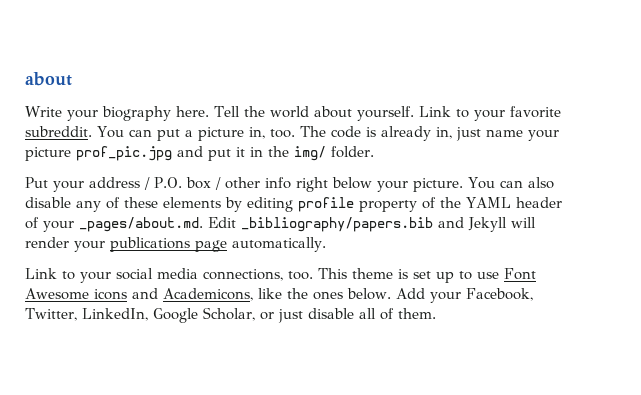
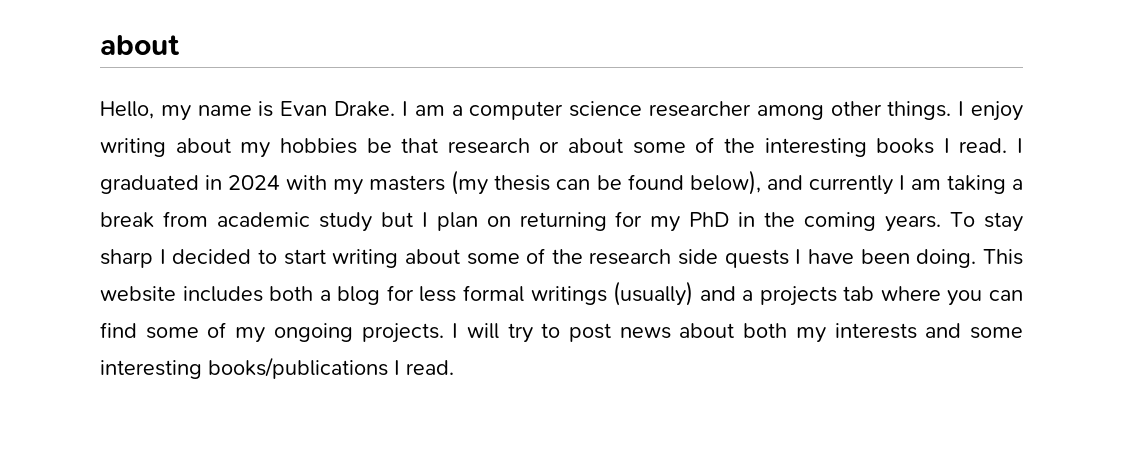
- Write your biography here. Tell the world about yourself. Link to your favorite subreddit. You can put a picture in, too. The code is already in, just name your picture prof_pic.jpg and put it in the img/ folder.
- Put your address / P.O. box / other info right below your picture. You can also disable any of these elements by editing profile property of the YAML header of your _pages/about.md. Edit _bibliography/papers.bib and Jekyll will render your publications page automatically.
- Link to your social media connections, too. This theme is set up to use Font Awesome icons and Academicons, like the ones below. Add your Facebook, Twitter, LinkedIn, Google Scholar, or just disable all of them.
+ Hello, my name is Evan Drake. I am a computer science researcher among other things. I enjoy writing about my hobbies be that research or about some of the interesting books I read. I graduated in 2024 with my masters (my thesis can be found below), and currently I am taking a break from academic study but I plan on returning for my PhD in the coming years. To stay sharp I decided to start writing about some of the research side quests I have been doing. This website includes both a blog for less formal writings (usually) and a projects tab where you can find some of my ongoing projects. I will try to post news about both my interests and some interesting books/publications I read.

